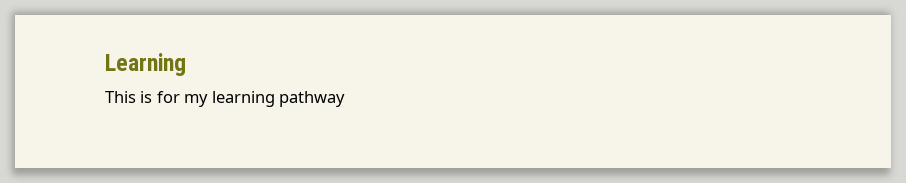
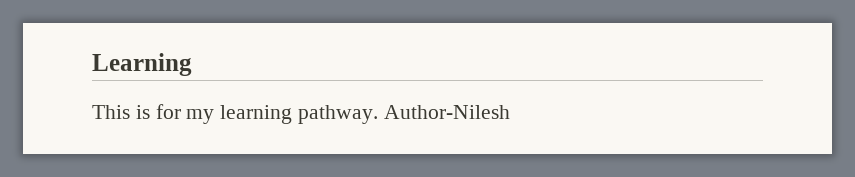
- This is for my learning pathway
+ This is for my learning pathway. Author-Nilesh

